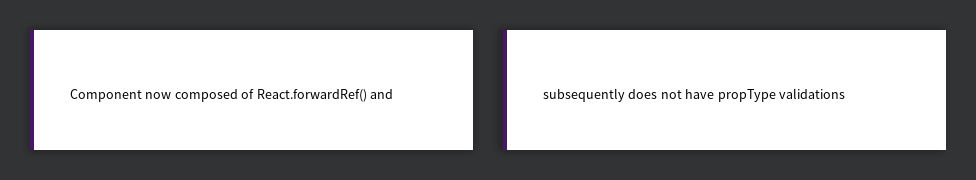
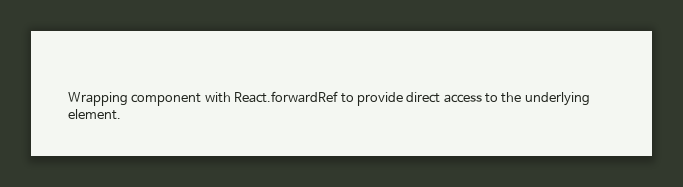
- Component now composed of React.forwardRef() and subsequently does not have propType validations
+ Wrapping component with React.forwardRef to provide direct access to the underlying element.

